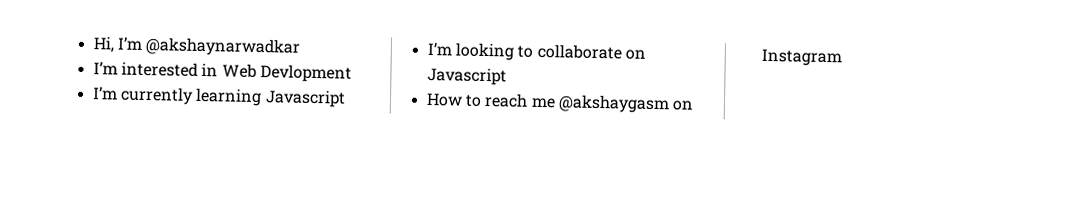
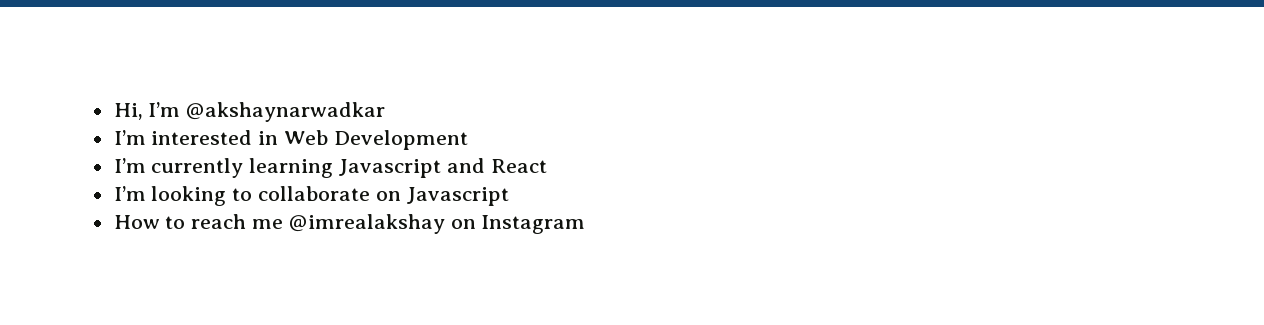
- I’m interested in Web Devlopment
+ I’m interested in Web Development
- I’m currently learning Javascript
+ I’m currently learning Javascript and React
- How to reach me @akshaygasm on Instagram
+ How to reach me @imrealakshay on Instagram

